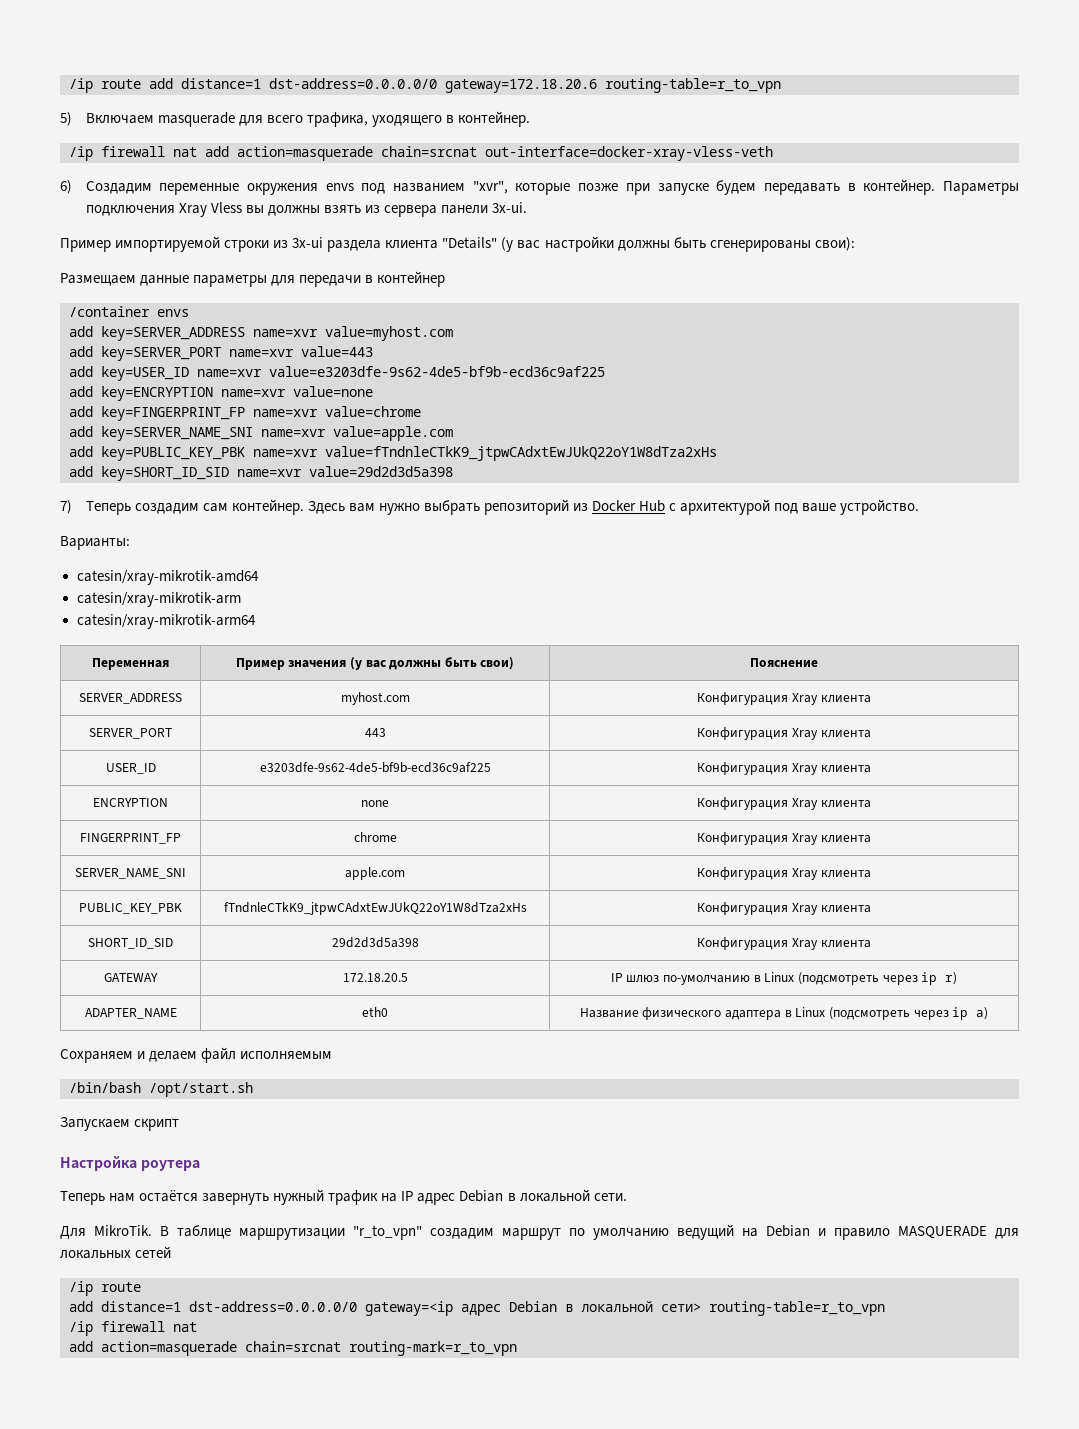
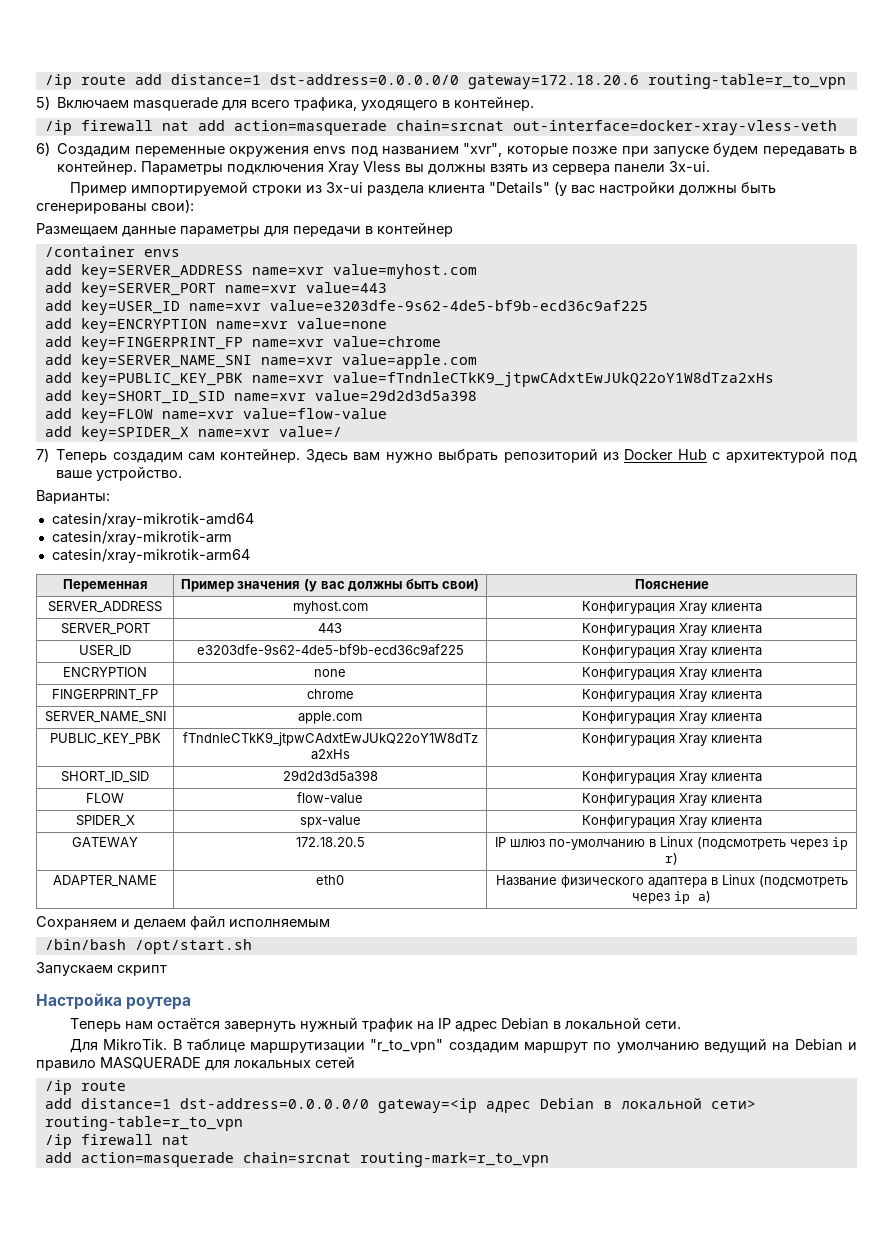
+ add key=FLOW name=xvr value=flow-value
+ add key=SPIDER_X name=xvr value=/
+ FLOW | flow-value | Конфигурация Xray клиента
+ SPIDER_X | spx-value | Конфигурация Xray клиента

